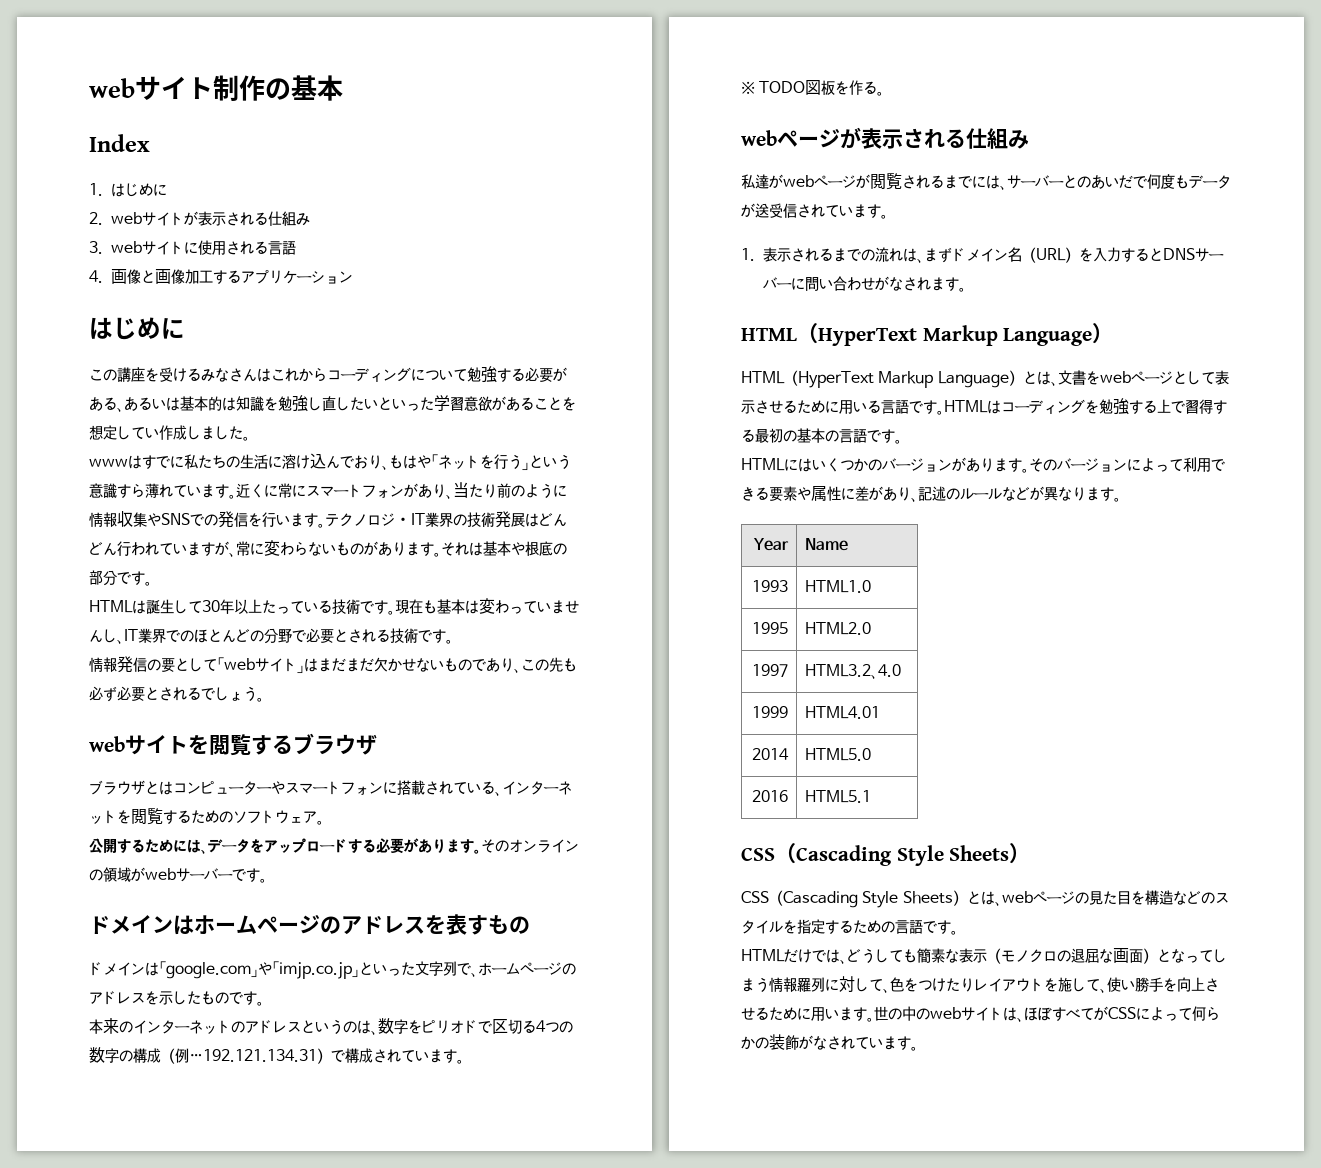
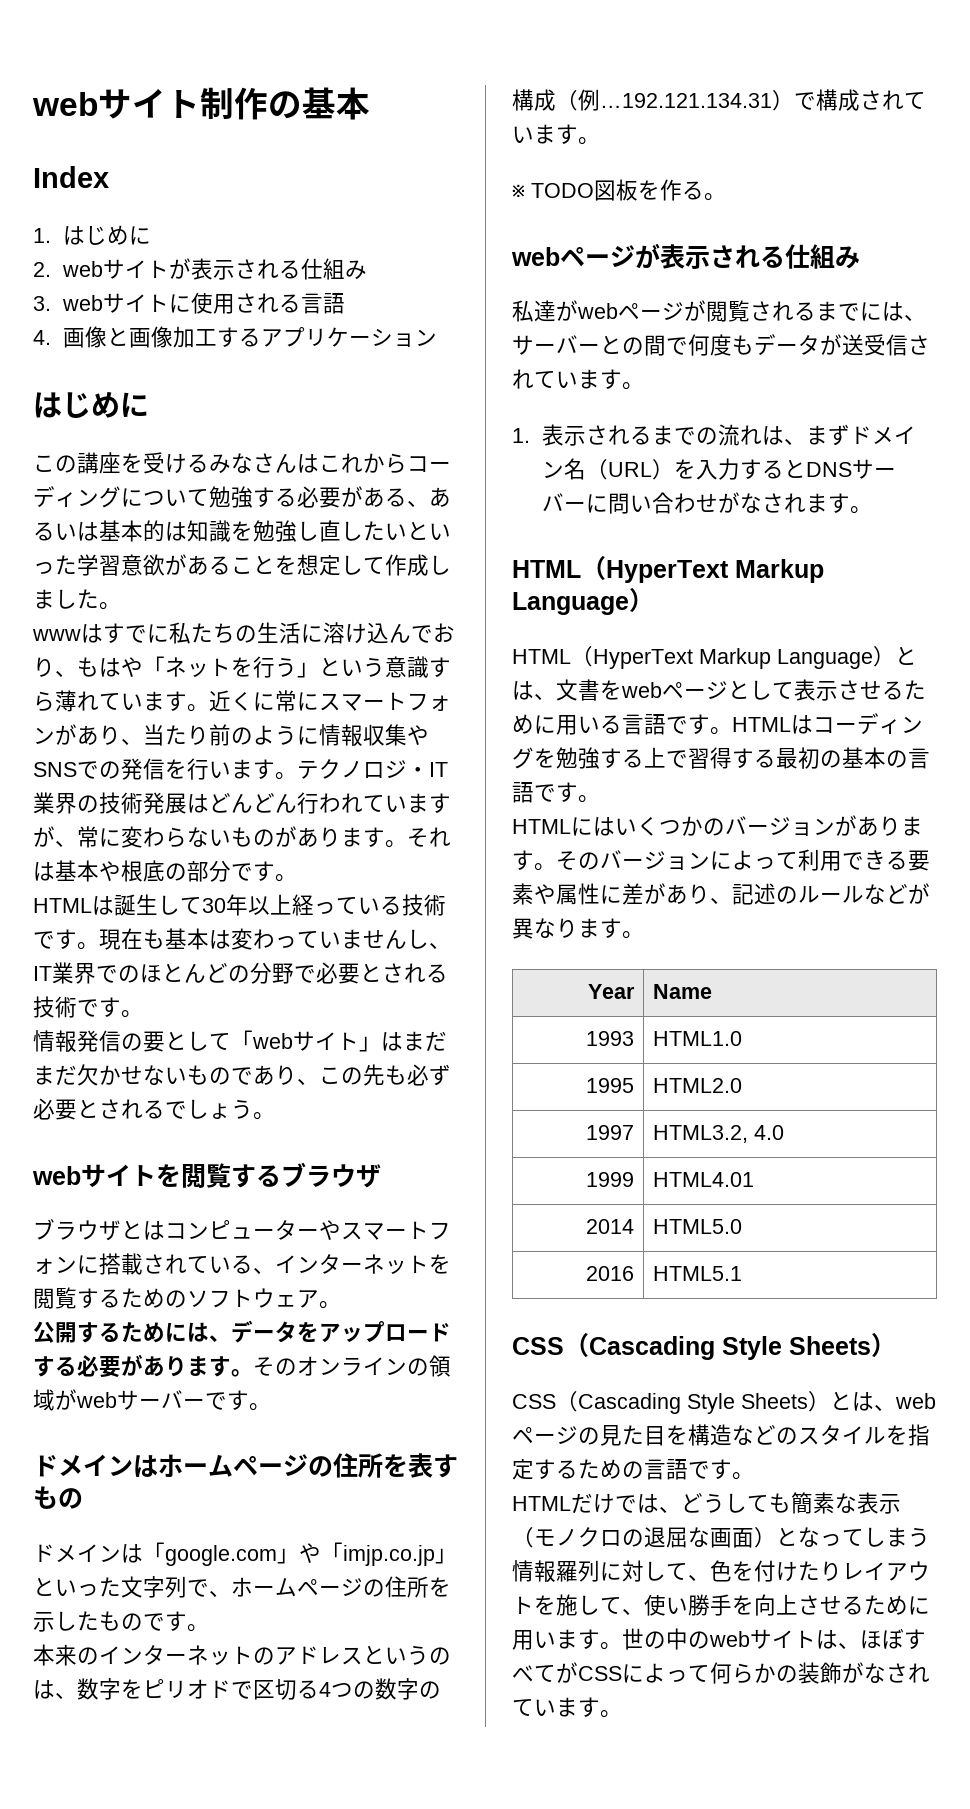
- この講座を受けるみなさんはこれからコーディングについて勉強する必要がある、あるいは基本的は知識を勉強し直したいといった学習意欲があることを想定してい作成しました。
+ この講座を受けるみなさんはこれからコーディングについて勉強する必要がある、あるいは基本的は知識を勉強し直したいといった学習意欲があることを想定して作成しました。
- HTMLは誕生して30年以上たっている技術です。
+ HTMLは誕生して30年以上経っている技術です。
- ドメインはホームページのアドレスを表すもの
+ ドメインはホームページの住所を表すもの
- ドメインは「google.com」や「imjp.co.jp」といった文字列で、ホームページのアドレスを示したものです。
+ ドメインは「google.com」や「imjp.co.jp」といった文字列で、ホームページの住所を示したものです。
- 私達がwebページが閲覧されるまでには、サーバーとのあいだで何度もデータが送受信されています。
+ 私達がwebページが閲覧されるまでには、サーバーとの間で何度もデータが送受信されています。
- 1997 | HTML3.2、4.0
+ 1997 | HTML3.2, 4.0
- HTMLだけでは、どうしても簡素な表示（モノクロの退屈な画面）となってしまう情報羅列に対して、色をつけたりレイアウトを施して、使い勝手を向上させるために用います。
+ HTMLだけでは、どうしても簡素な表示（モノクロの退屈な画面）となってしまう情報羅列に対して、色を付けたりレイアウトを施して、使い勝手を向上させるために用います。

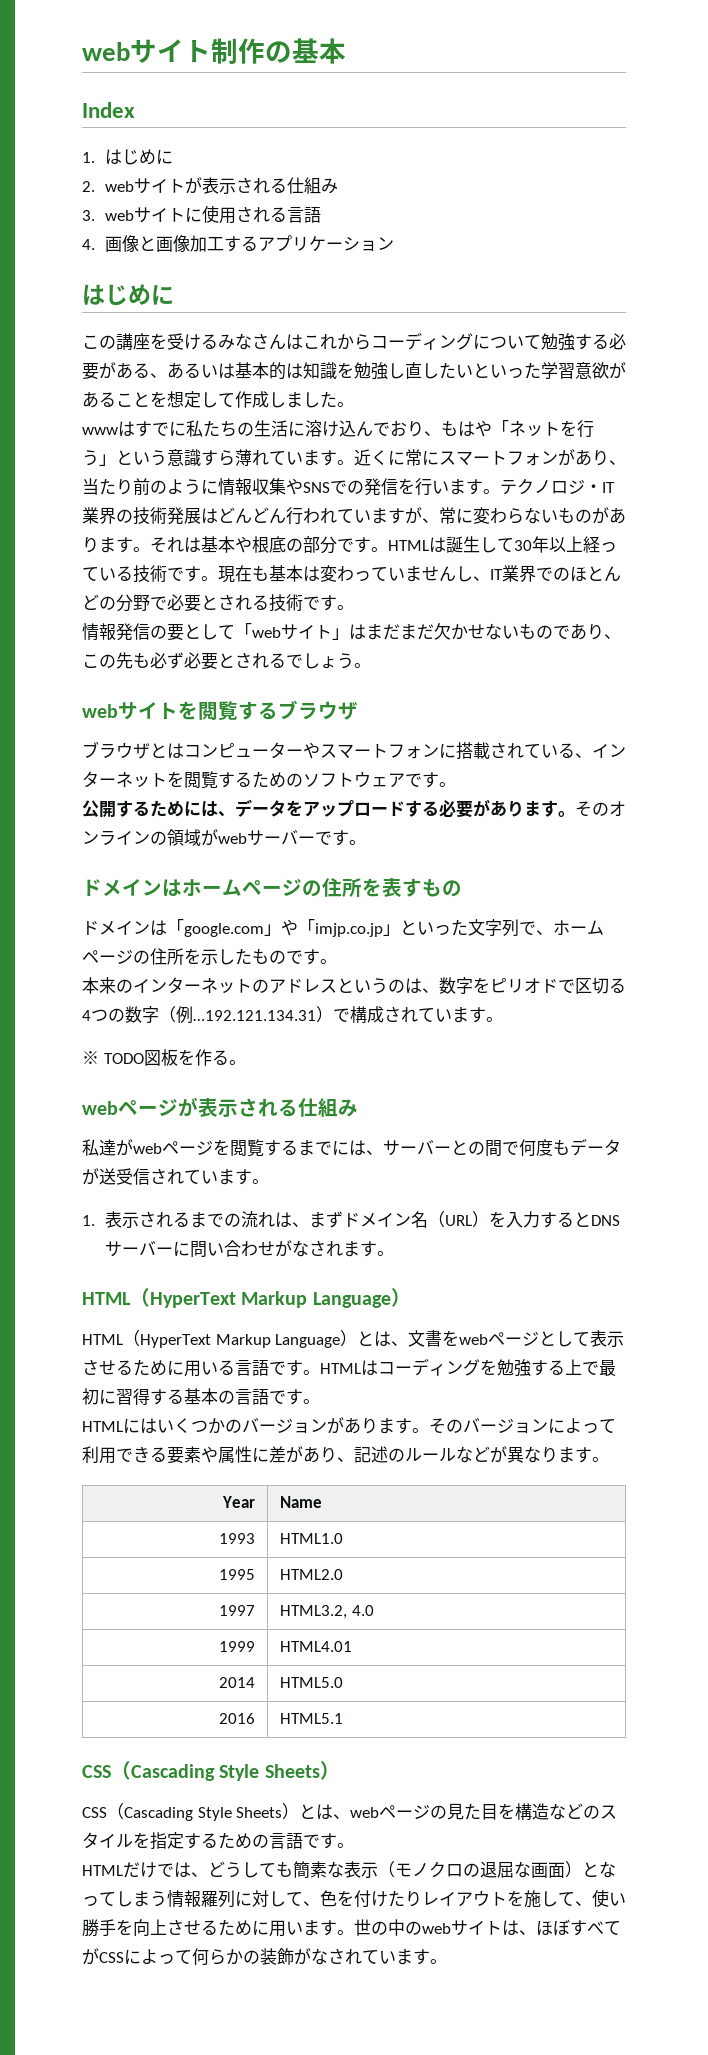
- それは基本や根底の部分です。
- HTMLは誕生して30年以上経っている技術です。
+ それは基本や根底の部分です。HTMLは誕生して30年以上経っている技術です。
- ブラウザとはコンピューターやスマートフォンに搭載されている、インターネットを閲覧するためのソフトウェア。
+ ブラウザとはコンピューターやスマートフォンに搭載されている、インターネットを閲覧するためのソフトウェアです。
- 本来のインターネットのアドレスというのは、数字をピリオドで区切る4つの数字の構成（例…192.121.134.31）で構成されています。
+ 本来のインターネットのアドレスというのは、数字をピリオドで区切る4つの数字（例…192.121.134.31）で構成されています。
- 私達がwebページが閲覧されるまでには、サーバーとの間で何度もデータが送受信されています。
+ 私達がwebページを閲覧するまでには、サーバーとの間で何度もデータが送受信されています。
- HTMLはコーディングを勉強する上で習得する最初の基本の言語です。
+ HTMLはコーディングを勉強する上で最初に習得する基本の言語です。

